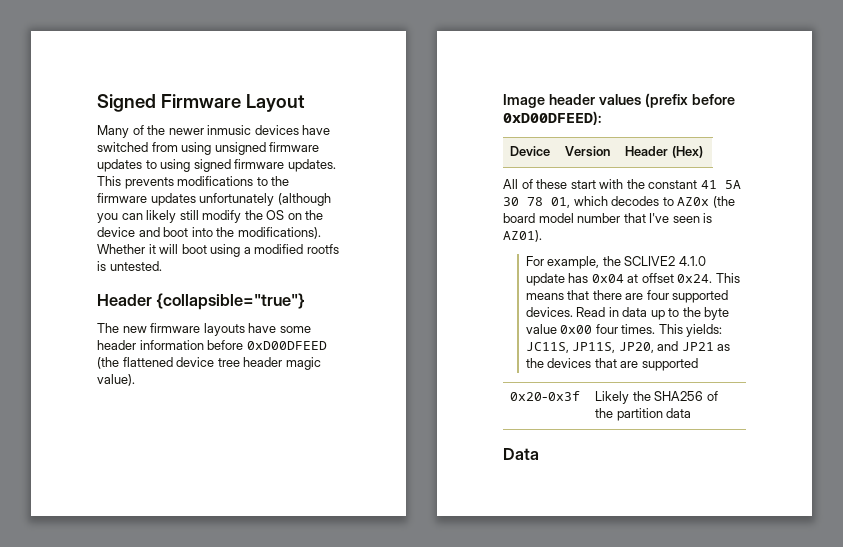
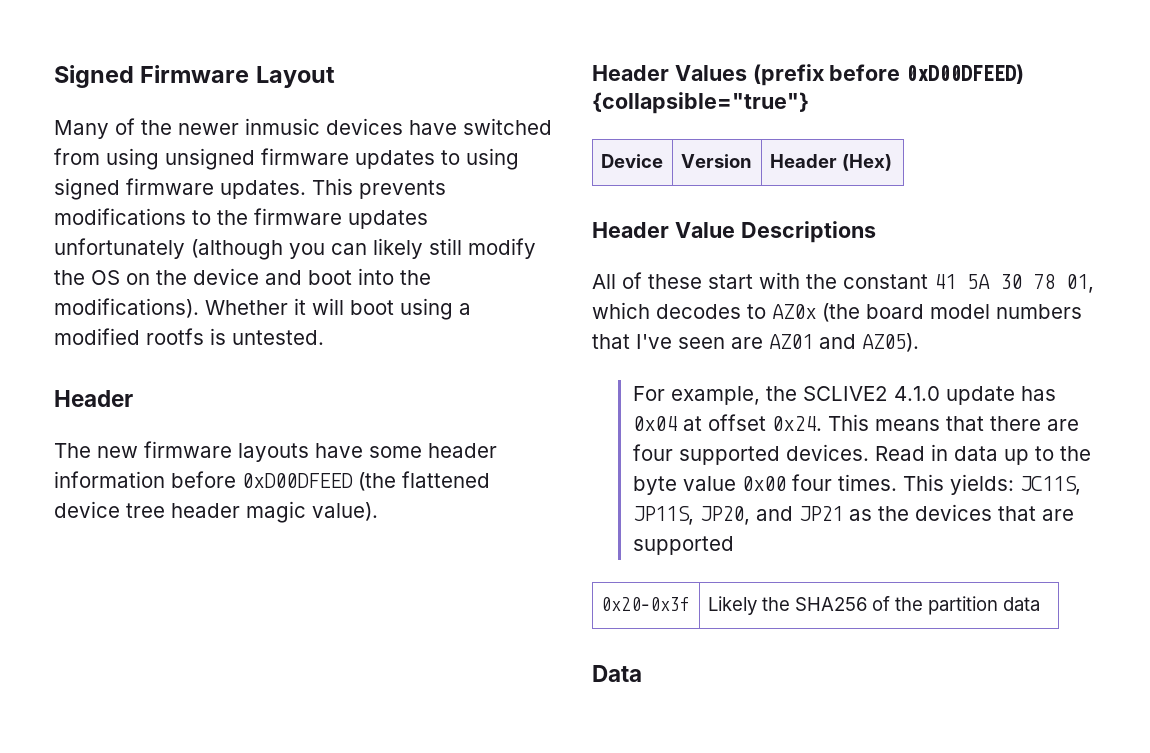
  Whether it will boot using a modified rootfs is untested.
- Header {collapsible="true"}
+ Header
- Image header values (prefix before 0xD00DFEED):
+ Header Values (prefix before 0xD00DFEED) {collapsible="true"}
+ Header Value Descriptions
- All of these start with the constant 41 5A 30 78 01, which decodes to AZ0x (the board model number that I've seen is AZ01).
+ All of these start with the constant 41 5A 30 78 01, which decodes to AZ0x (the board model numbers that I've seen are AZ01 and AZ05).

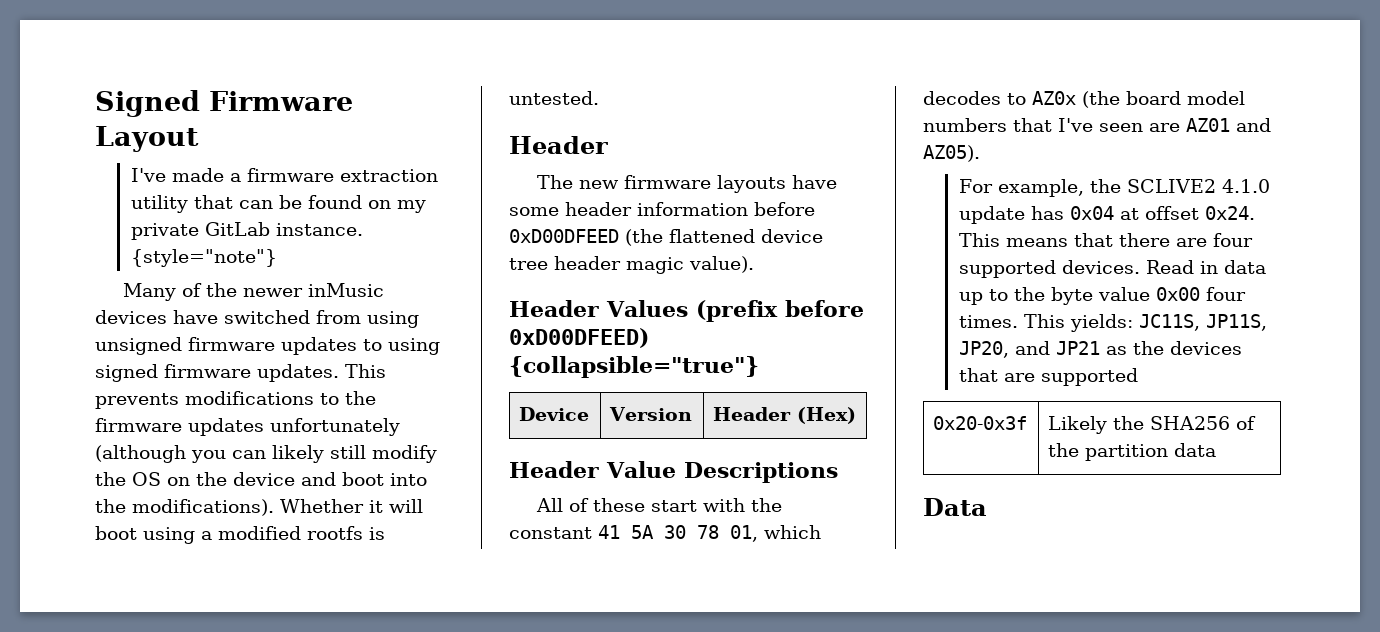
+ I've made a firmware extraction utility that can be found on my private GitLab instance. {style="note"}
- Many of the newer inmusic devices have switched from using unsigned firmware updates to using signed firmware updates.
+ Many of the newer inMusic devices have switched from using unsigned firmware updates to using signed firmware updates.

